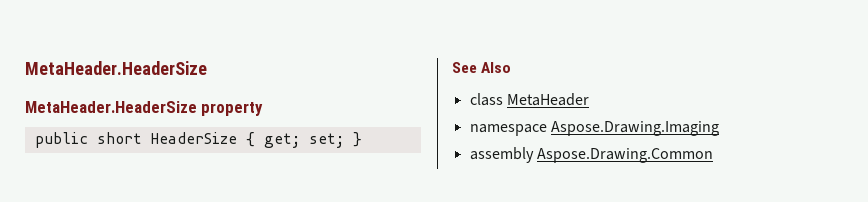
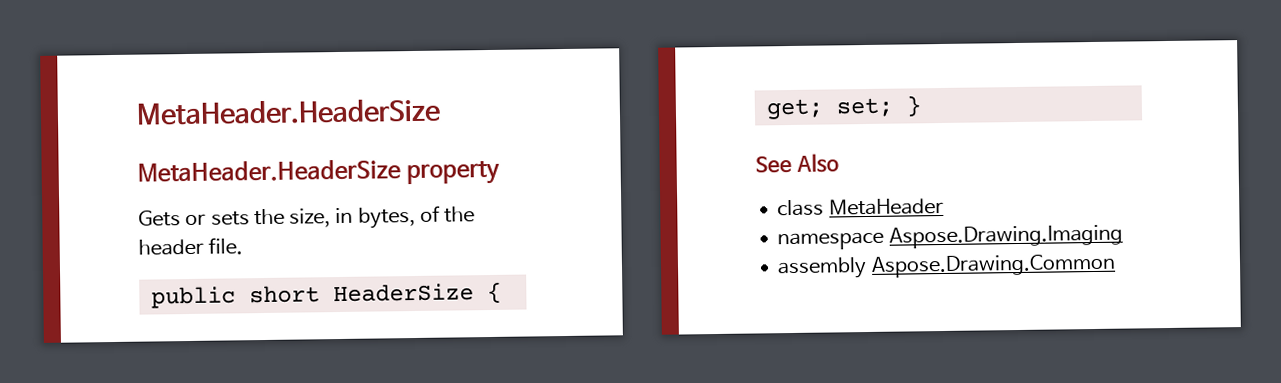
+ Gets or sets the size, in bytes, of the header file.

